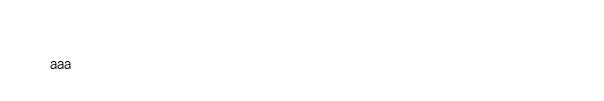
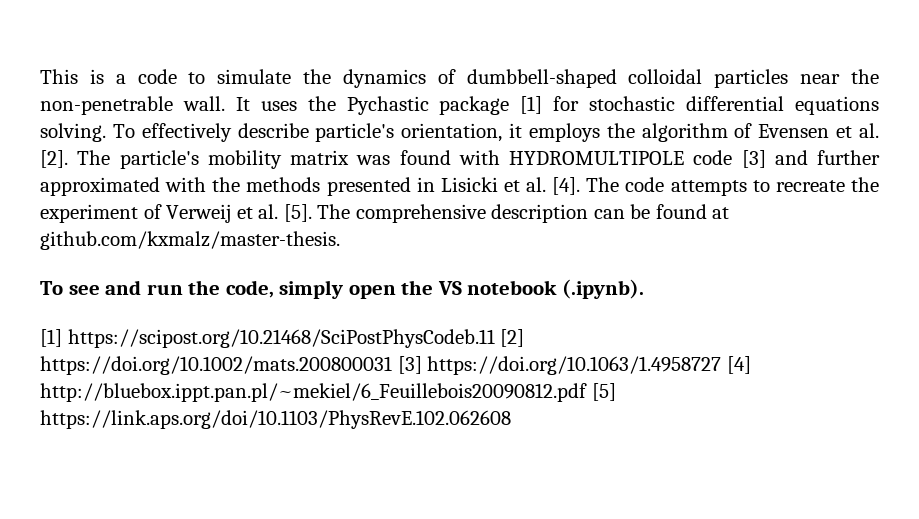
- aaa
+ This is a code to simulate the dynamics of dumbbell-shaped colloidal particles near the non-penetrable wall. It uses the Pychastic package [1] for stochastic differential equations solving. To effectively describe particle's orientation, it employs the algorithm of Evensen et al. [2]. The particle's mobility matrix was found with HYDROMULTIPOLE code [3] and further approximated with the methods presented in Lisicki et al. [4]. The code attempts to recreate the experiment of Verweij et al. [5]. The comprehensive description can be found at github.com/kxmalz/master-thesis.
+ To see and run the code, simply open the VS notebook (.ipynb).
+ [1] https://scipost.org/10.21468/SciPostPhysCodeb.11 [2] https://doi.org/10.1002/mats.200800031 [3] https://doi.org/10.1063/1.4958727 [4] http://bluebox.ippt.pan.pl/~mekiel/6_Feuillebois20090812.pdf [5] https://link.aps.org/doi/10.1103/PhysRevE.102.062608

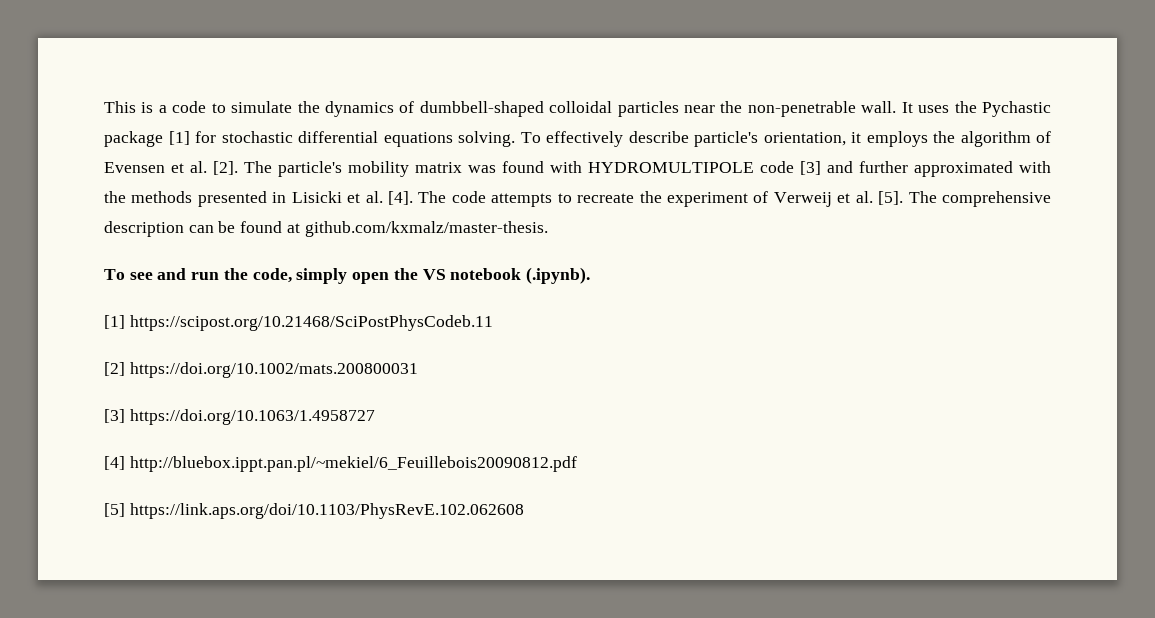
- [1] https://scipost.org/10.21468/SciPostPhysCodeb.11 [2] https://doi.org/10.1002/mats.200800031 [3] https://doi.org/10.1063/1.4958727 [4] http://bluebox.ippt.pan.pl/~mekiel/6_Feuillebois20090812.pdf [5] https://link.aps.org/doi/10.1103/PhysRevE.102.062608
+ [1] https://scipost.org/10.21468/SciPostPhysCodeb.11
+ [2] https://doi.org/10.1002/mats.200800031
+ [3] https://doi.org/10.1063/1.4958727
+ [4] http://bluebox.ippt.pan.pl/~mekiel/6_Feuillebois20090812.pdf
+ [5] https://link.aps.org/doi/10.1103/PhysRevE.102.062608

